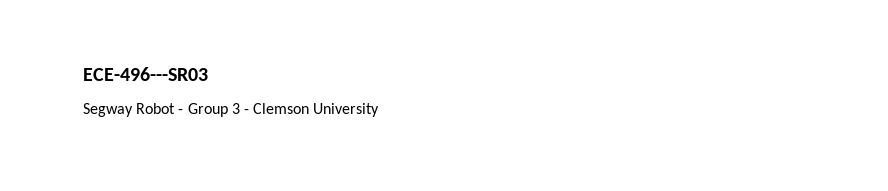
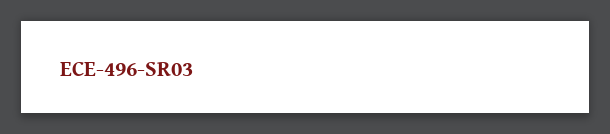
- ECE-496---SR03
- Segway Robot - Group 3 - Clemson University
+ ECE-496-SR03

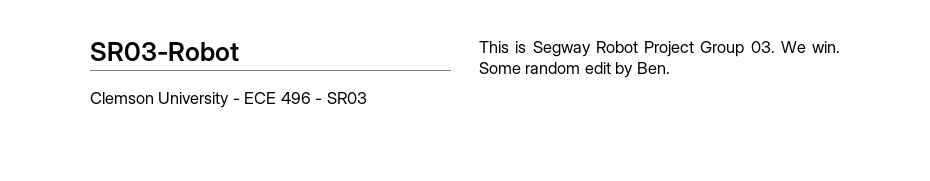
- ECE-496-SR03
+ SR03-Robot
+ Clemson University - ECE 496 - SR03
+ This is Segway Robot Project Group 03. We win. Some random edit by Ben.

